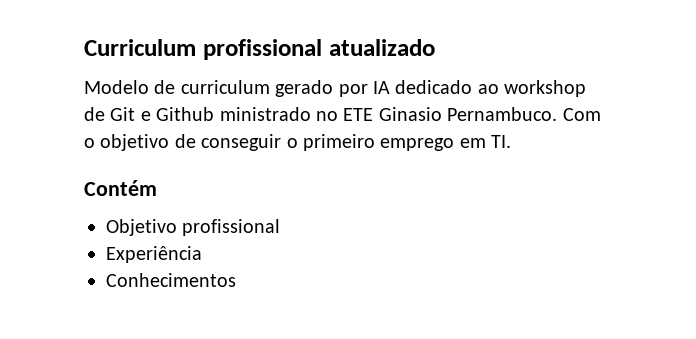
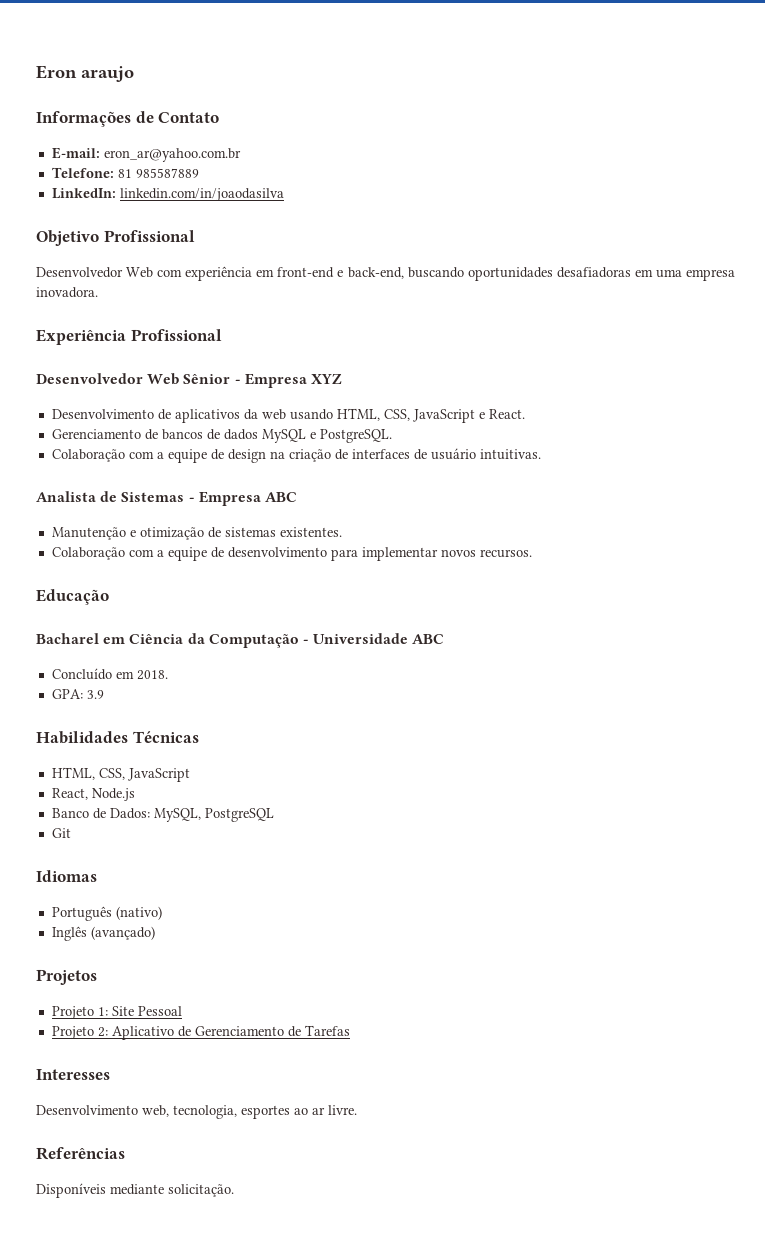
- Curriculum profissional atualizado
- Modelo de curriculum gerado por IA dedicado ao workshop de Git e Github ministrado no ETE Ginasio Pernambuco. Com o objetivo de conseguir o primeiro emprego em TI.
- Contém
- Objetivo profissional
- Experiência
- Conhecimentos
+ Eron araujo
+ Informações de Contato
+ E-mail: eron_ar@yahoo.com.br
+ Telefone: 81 985587889
+ LinkedIn: linkedin.com/in/joaodasilva
+ Objetivo Profissional
+ Desenvolvedor Web com experiência em front-end e back-end, buscando oportunidades desafiadoras em uma empresa inovadora.
+ Experiência Profissional
+ Desenvolvedor Web Sênior - Empresa XYZ
+ Desenvolvimento de aplicativos da web usando HTML, CSS, JavaScript e React.
+ Gerenciamento de bancos de dados MySQL e PostgreSQL.
+ Colaboração com a equipe de design na criação de interfaces de usuário intuitivas.
+ Analista de Sistemas - Empresa ABC
+ Manutenção e otimização de sistemas existentes.
+ Colaboração com a equipe de desenvolvimento para implementar novos recursos.
+ Educação
+ Bacharel em Ciência da Computação - Universidade ABC
+ Concluído em 2018.
+ GPA: 3.9
+ Habilidades Técnicas
+ HTML, CSS, JavaScript
+ React, Node.js
+ Banco de Dados: MySQL, PostgreSQL
+ Git
+ Idiomas
+ Português (nativo)
+ Inglês (avançado)
+ Projetos
+ Projeto 1: Site Pessoal
+ Projeto 2: Aplicativo de Gerenciamento de Tarefas
+ Interesses
+ Desenvolvimento web, tecnologia, esportes ao ar livre.
+ Referências
+ Disponíveis mediante solicitação.

